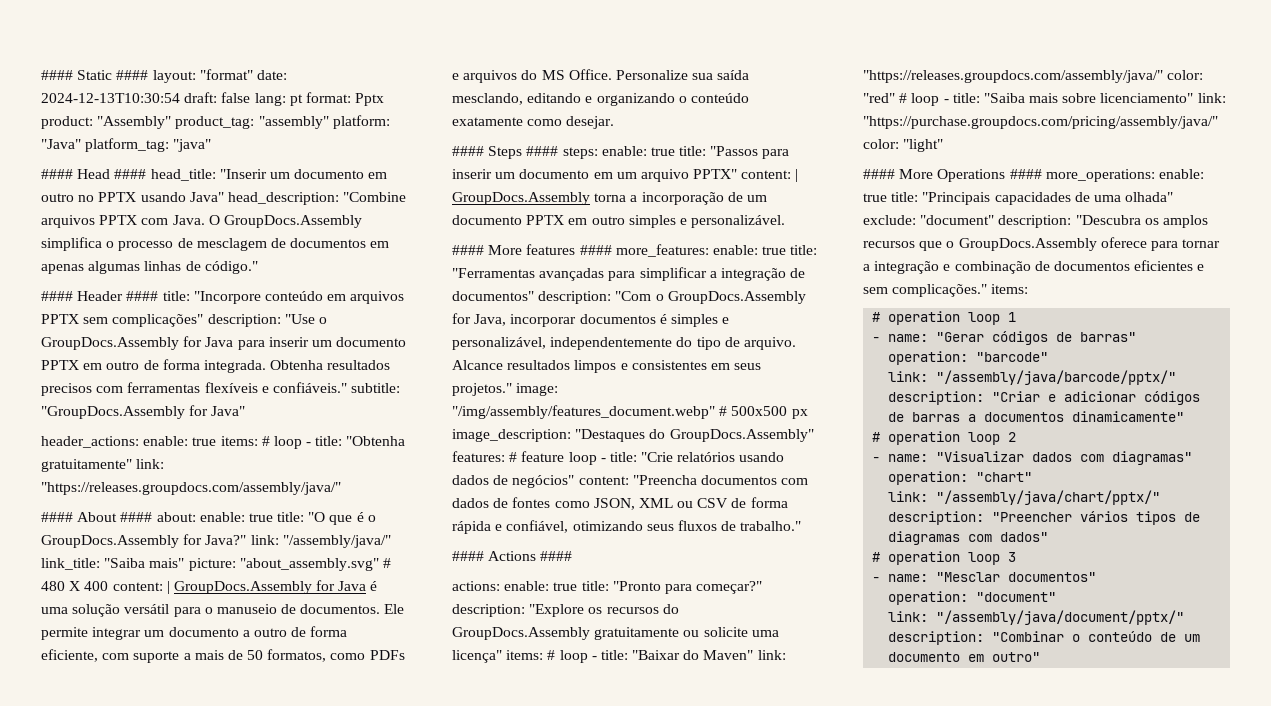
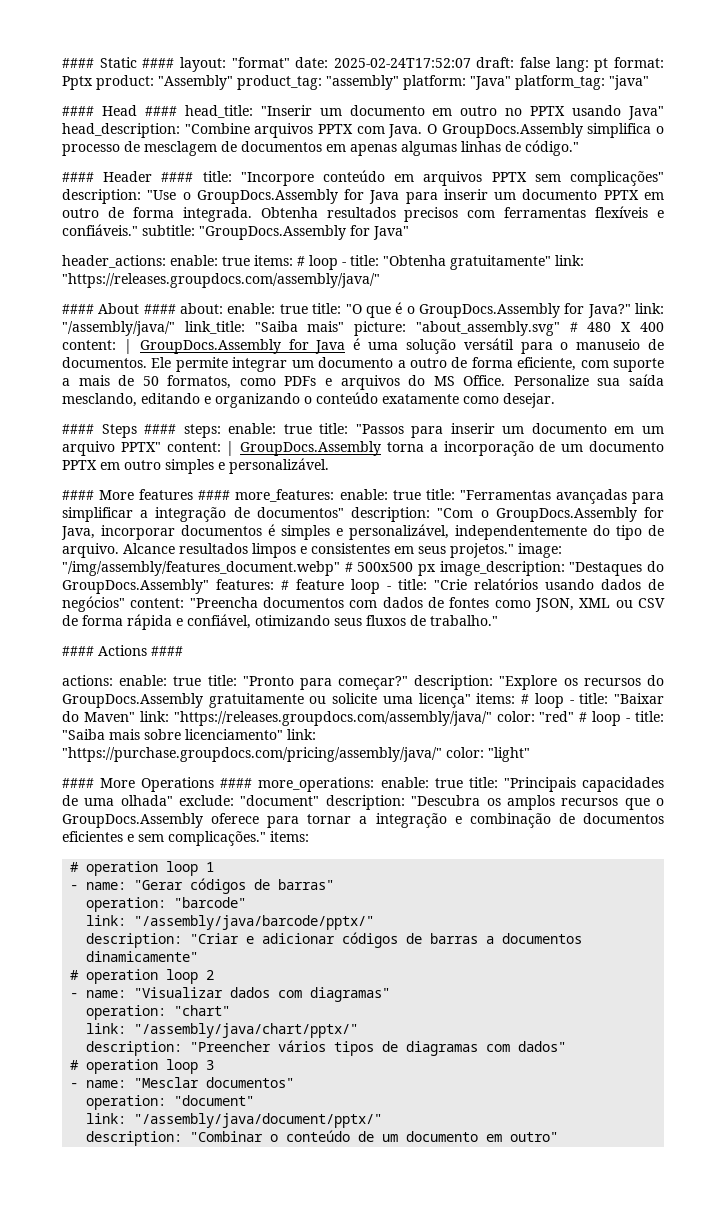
- #### Static #### layout: "format" date: 2024-12-13T10:30:54 draft: false lang: pt format: Pptx product: "Assembly" product_tag: "assembly" platform: "Java" platform_tag: "java"
+ #### Static #### layout: "format" date: 2025-02-24T17:52:07 draft: false lang: pt format: Pptx product: "Assembly" product_tag: "assembly" platform: "Java" platform_tag: "java"

